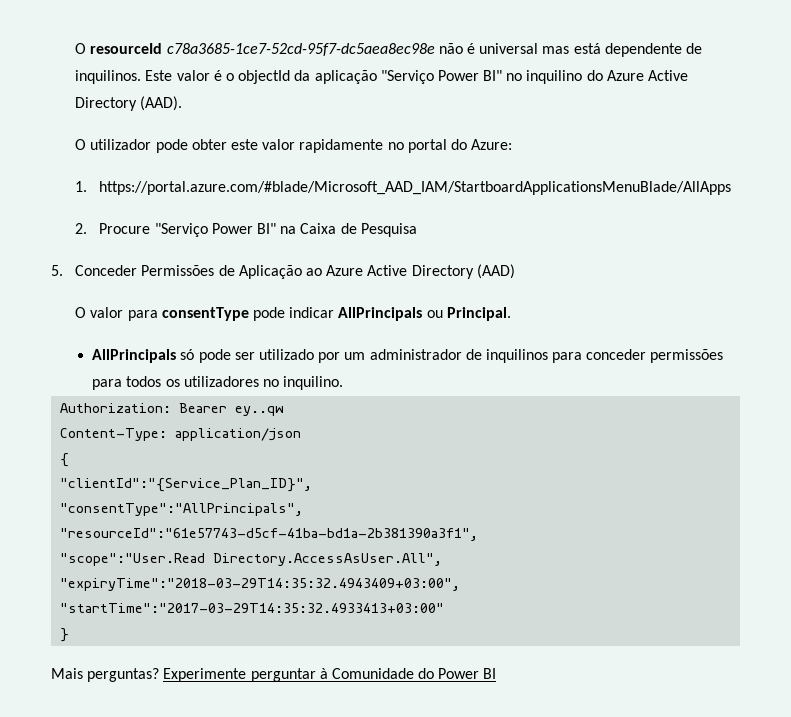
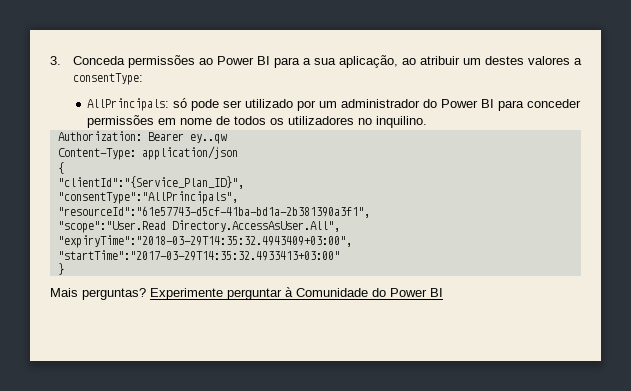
- O resourceId c78a3685-1ce7-52cd-95f7-dc5aea8ec98e não é universal mas está dependente de inquilinos. Este valor é o objectId da aplicação "Serviço Power BI" no inquilino do Azure Active Directory (AAD).
- O utilizador pode obter este valor rapidamente no portal do Azure:
- 1. https://portal.azure.com/#blade/Microsoft_AAD_IAM/StartboardApplicationsMenuBlade/AllApps
- 2. Procure "Serviço Power BI" na Caixa de Pesquisa
- 5. Conceder Permissões de Aplicação ao Azure Active Directory (AAD)
- O valor para consentType pode indicar AllPrincipals ou Principal.
- AllPrincipals só pode ser utilizado por um administrador de inquilinos para conceder permissões para todos os utilizadores no inquilino.
+ 3. Conceda permissões ao Power BI para a sua aplicação, ao atribuir um destes valores a consentType:
+ AllPrincipals: só pode ser utilizado por um administrador do Power BI para conceder permissões em nome de todos os utilizadores no inquilino.

